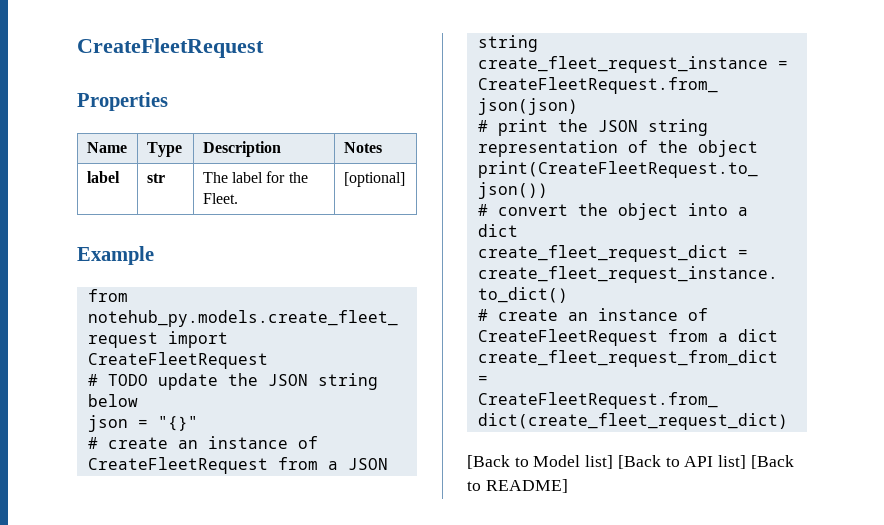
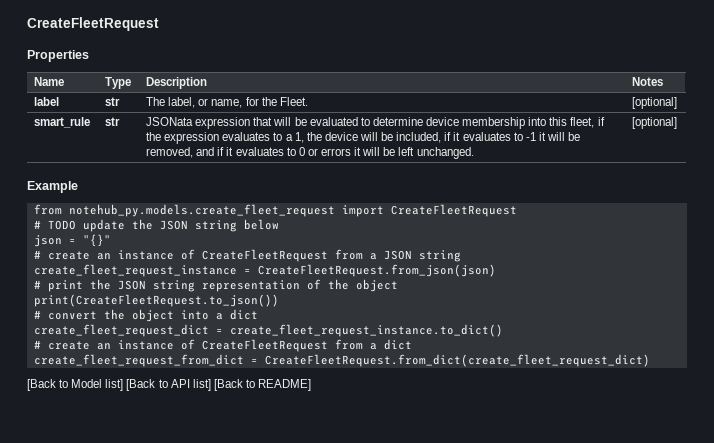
- label | str | The label for the Fleet. | [optional]
+ label | str | The label, or name, for the Fleet. | [optional]
+ smart_rule | str | JSONata expression that will be evaluated to determine device membership into this fleet, if the expression evaluates to a 1, the device will be included, if it evaluates to -1 it will be removed, and if it evaluates to 0 or errors it will be left unchanged. | [optional]

